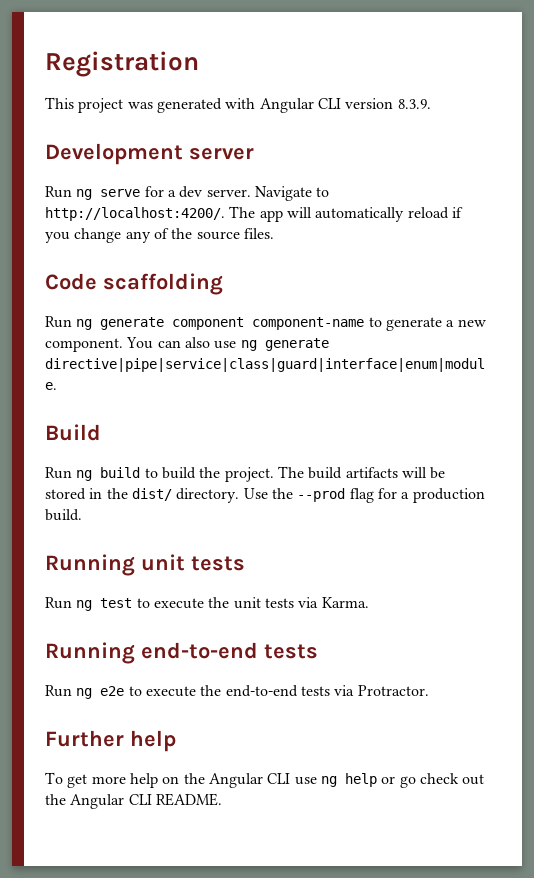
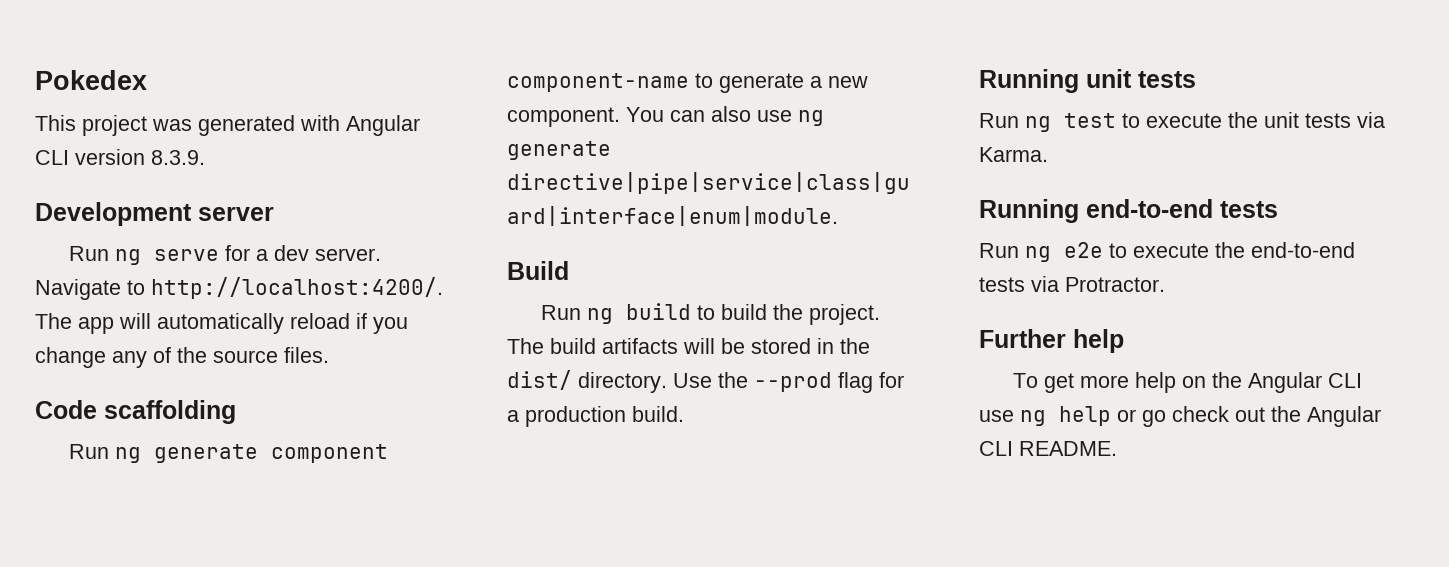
- Registration
+ Pokedex

